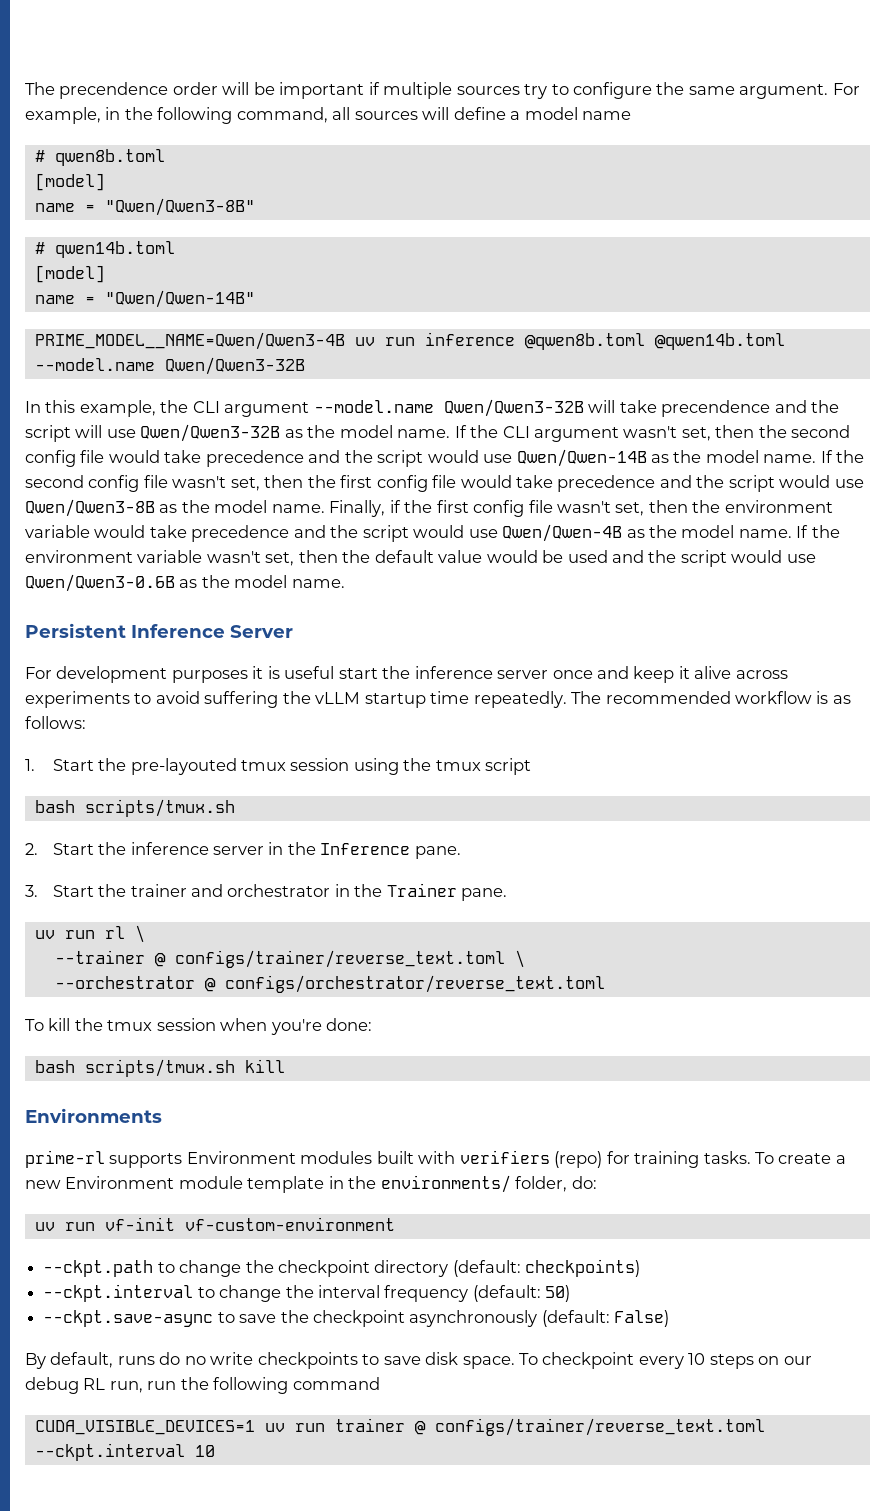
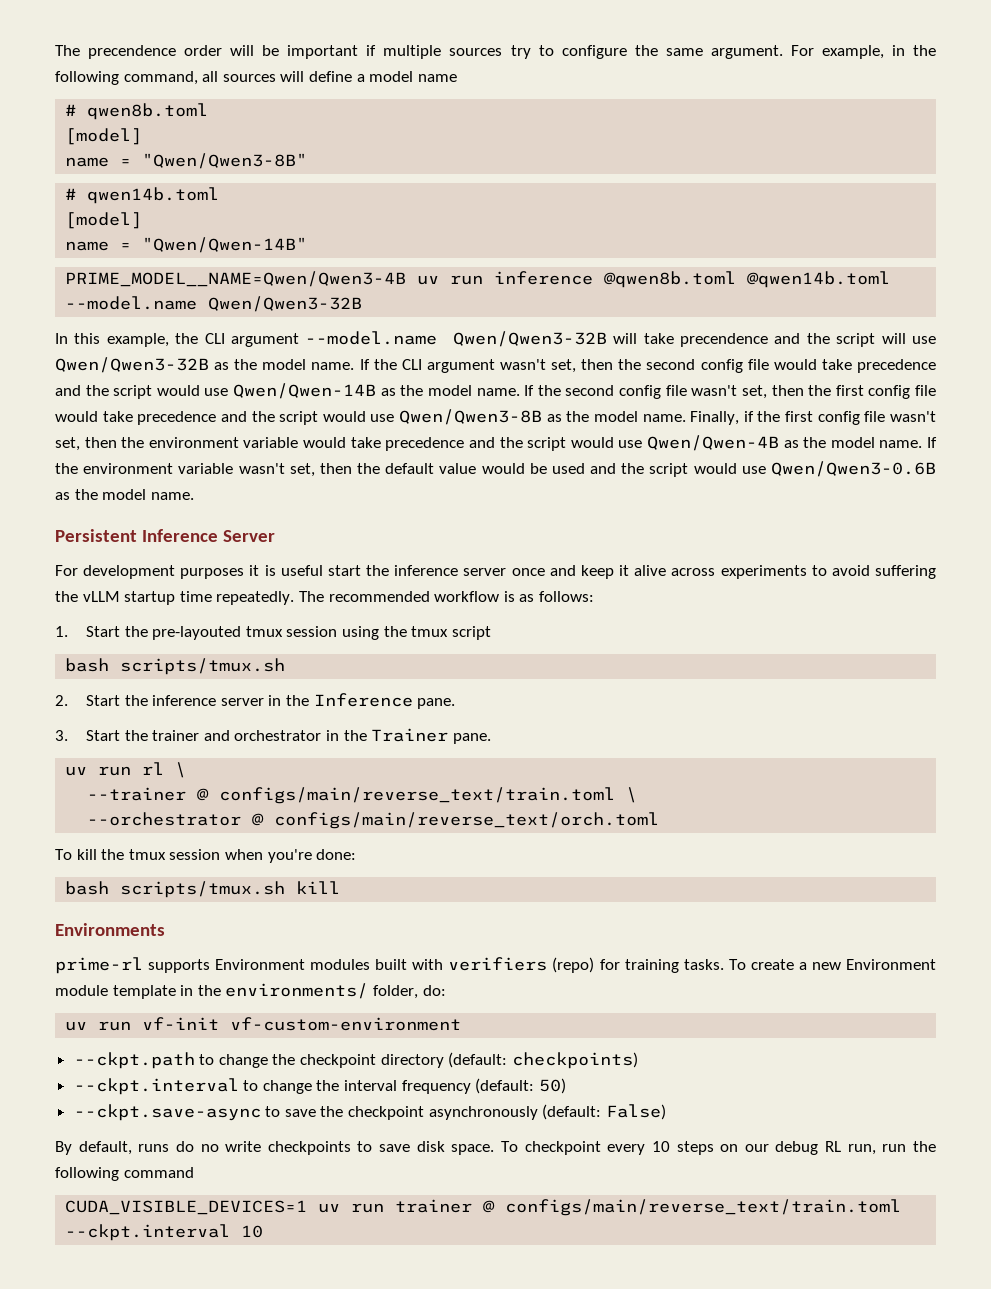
- --trainer @ configs/trainer/reverse_text.toml \
+ --trainer @ configs/main/reverse_text/train.toml \
- --orchestrator @ configs/orchestrator/reverse_text.toml
+ --orchestrator @ configs/main/reverse_text/orch.toml
- CUDA_VISIBLE_DEVICES=1 uv run trainer @ configs/trainer/reverse_text.toml --ckpt.interval 10
+ CUDA_VISIBLE_DEVICES=1 uv run trainer @ configs/main/reverse_text/train.toml --ckpt.interval 10

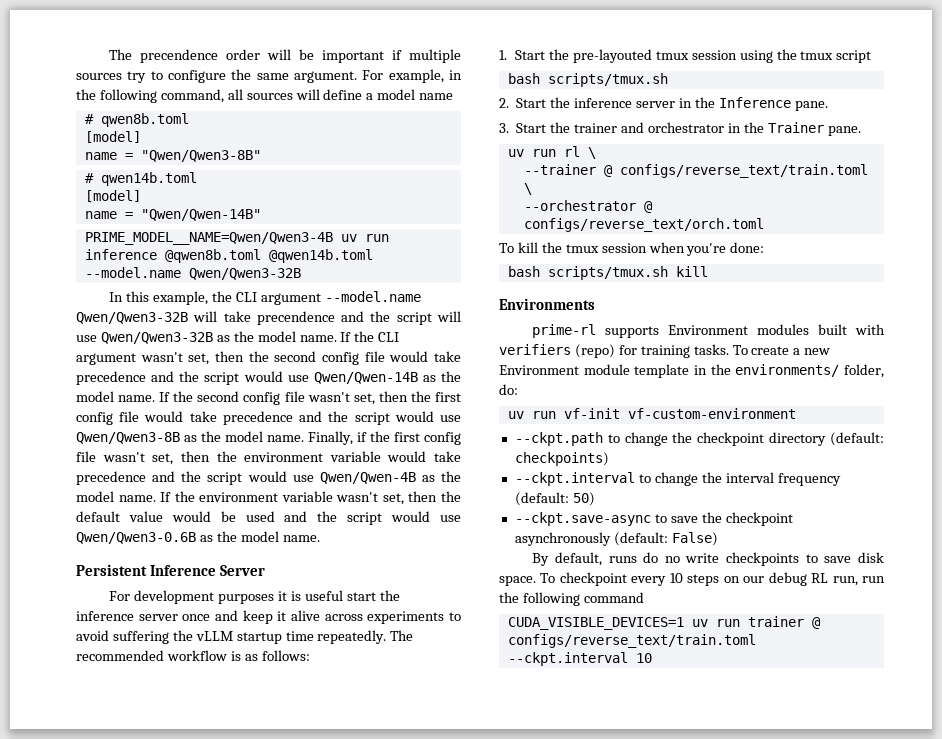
- --trainer @ configs/main/reverse_text/train.toml \
+ --trainer @ configs/reverse_text/train.toml \
- --orchestrator @ configs/main/reverse_text/orch.toml
+ --orchestrator @ configs/reverse_text/orch.toml
- CUDA_VISIBLE_DEVICES=1 uv run trainer @ configs/main/reverse_text/train.toml --ckpt.interval 10
+ CUDA_VISIBLE_DEVICES=1 uv run trainer @ configs/reverse_text/train.toml --ckpt.interval 10

